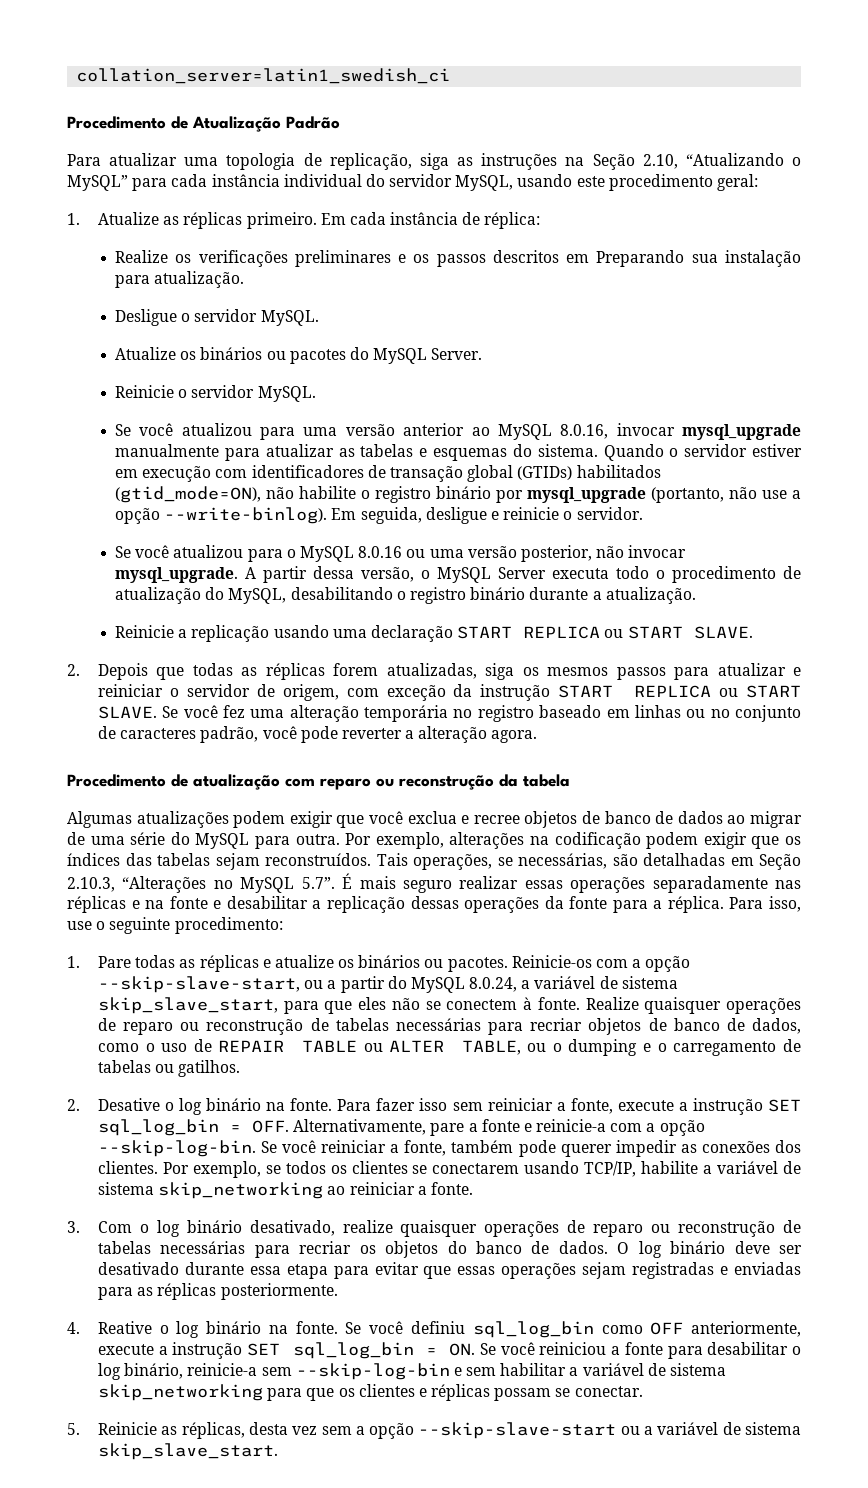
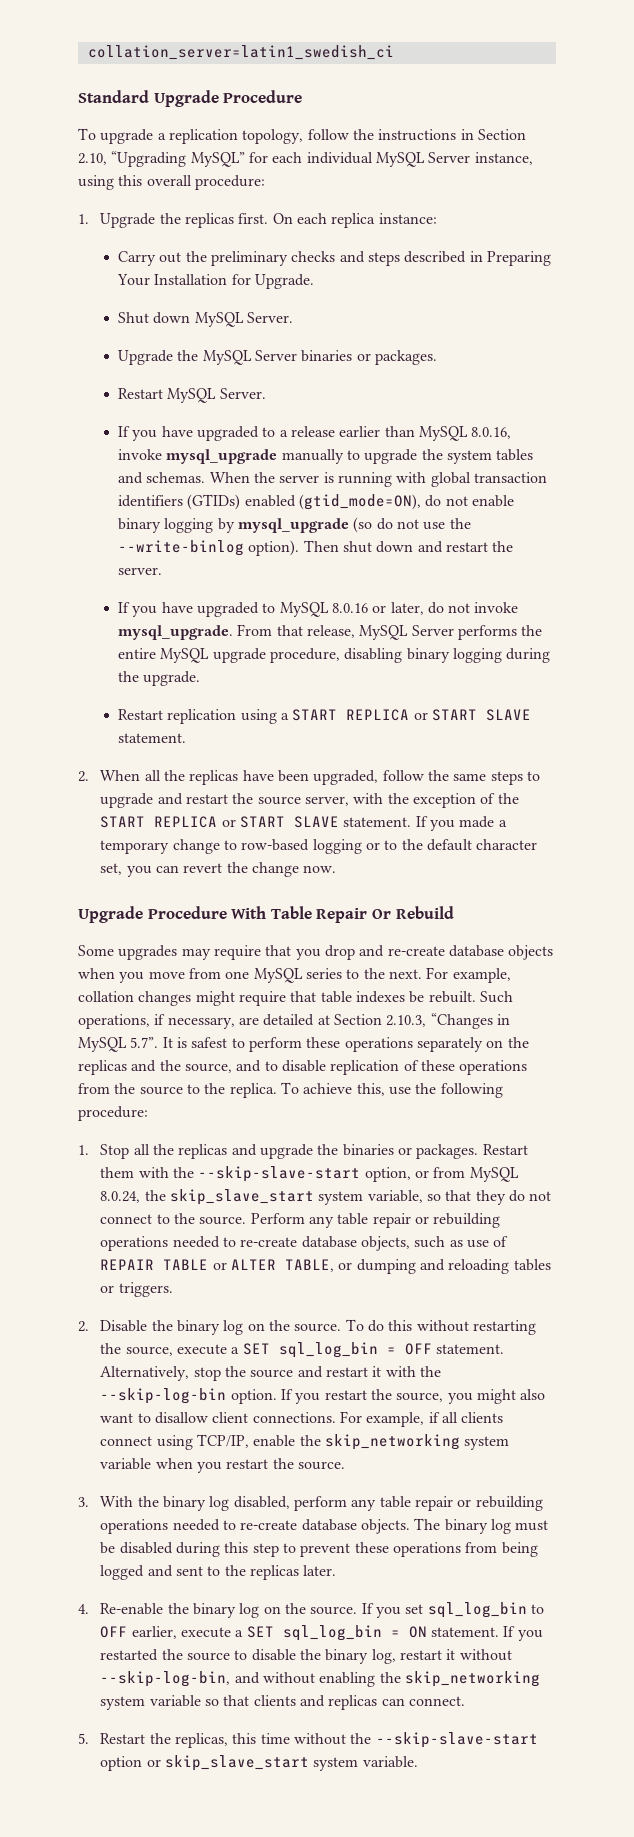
- Procedimento de Atualização Padrão
- Para atualizar uma topologia de replicação, siga as instruções na Seção 2.10, “Atualizando o MySQL” para cada instância individual do servidor MySQL, usando este procedimento geral:
- 1. Atualize as réplicas primeiro. Em cada instância de réplica:
- Realize os verificações preliminares e os passos descritos em Preparando sua instalação para atualização.
- Desligue o servidor MySQL.
- Atualize os binários ou pacotes do MySQL Server.
- Reinicie o servidor MySQL.
- Se você atualizou para uma versão anterior ao MySQL 8.0.16, invocar mysql_upgrade manualmente para atualizar as tabelas e esquemas do sistema. Quando o servidor estiver em execução com identificadores de transação global (GTIDs) habilitados (gtid_mode=ON), não habilite o registro binário por mysql_upgrade (portanto, não use a opção --write-binlog). Em seguida, desligue e reinicie o servidor.
- Se você atualizou para o MySQL 8.0.16 ou uma versão posterior, não invocar mysql_upgrade. A partir dessa versão, o MySQL Server executa todo o procedimento de atualização do MySQL, desabilitando o registro binário durante a atualização.
- Reinicie a replicação usando uma declaração START REPLICA ou START SLAVE.
- 2. Depois que todas as réplicas forem atualizadas, siga os mesmos passos para atualizar e reiniciar o servidor de origem, com exceção da instrução START REPLICA ou START SLAVE. Se você fez uma alteração temporária no registro baseado em linhas ou no conjunto de caracteres padrão, você pode reverter a alteração agora.
- Procedimento de atualização com reparo ou reconstrução da tabela
- Algumas atualizações podem exigir que você exclua e recree objetos de banco de dados ao migrar de uma série do MySQL para outra. Por exemplo, alterações na codificação podem exigir que os índices das tabelas sejam reconstruídos. Tais operações, se necessárias, são detalhadas em Seção 2.10.3, “Alterações no MySQL 5.7”. É mais seguro realizar essas operações separadamente nas réplicas e na fonte e desabilitar a replicação dessas operações da fonte para a réplica. Para isso, use o seguinte procedimento:
- 1. Pare todas as réplicas e atualize os binários ou pacotes. Reinicie-os com a opção --skip-slave-start, ou a partir do MySQL 8.0.24, a variável de sistema skip_slave_start, para que eles não se conectem à fonte. Realize quaisquer operações de reparo ou reconstrução de tabelas necessárias para recriar objetos de banco de dados, como o uso de REPAIR TABLE ou ALTER TABLE, ou o dumping e o carregamento de tabelas ou gatilhos.
- 2. Desative o log binário na fonte. Para fazer isso sem reiniciar a fonte, execute a instrução SET sql_log_bin = OFF. Alternativamente, pare a fonte e reinicie-a com a opção --skip-log-bin. Se você reiniciar a fonte, também pode querer impedir as conexões dos clientes. Por exemplo, se todos os clientes se conectarem usando TCP/IP, habilite a variável de sistema skip_networking ao reiniciar a fonte.
- 3. Com o log binário desativado, realize quaisquer operações de reparo ou reconstrução de tabelas necessárias para recriar os objetos do banco de dados. O log binário deve ser desativado durante essa etapa para evitar que essas operações sejam registradas e enviadas para as réplicas posteriormente.
- 4. Reative o log binário na fonte. Se você definiu sql_log_bin como OFF anteriormente, execute a instrução SET sql_log_bin = ON. Se você reiniciou a fonte para desabilitar o log binário, reinicie-a sem --skip-log-bin e sem habilitar a variável de sistema skip_networking para que os clientes e réplicas possam se conectar.
- 5. Reinicie as réplicas, desta vez sem a opção --skip-slave-start ou a variável de sistema skip_slave_start.
+ Standard Upgrade Procedure
+ To upgrade a replication topology, follow the instructions in Section 2.10, “Upgrading MySQL” for each individual MySQL Server instance, using this overall procedure:
+ 1. Upgrade the replicas first. On each replica instance:
+ Carry out the preliminary checks and steps described in Preparing Your Installation for Upgrade.
+ Shut down MySQL Server.
+ Upgrade the MySQL Server binaries or packages.
+ Restart MySQL Server.
+ If you have upgraded to a release earlier than MySQL 8.0.16, invoke mysql_upgrade manually to upgrade the system tables and schemas. When the server is running with global transaction identifiers (GTIDs) enabled (gtid_mode=ON), do not enable binary logging by mysql_upgrade (so do not use the --write-binlog option). Then shut down and restart the server.
+ If you have upgraded to MySQL 8.0.16 or later, do not invoke mysql_upgrade. From that release, MySQL Server performs the entire MySQL upgrade procedure, disabling binary logging during the upgrade.
+ Restart replication using a START REPLICA or START SLAVE statement.
+ 2. When all the replicas have been upgraded, follow the same steps to upgrade and restart the source server, with the exception of the START REPLICA or START SLAVE statement. If you made a temporary change to row-based logging or to the default character set, you can revert the change now.
+ Upgrade Procedure With Table Repair Or Rebuild
+ Some upgrades may require that you drop and re-create database objects when you move from one MySQL series to the next. For example, collation changes might require that table indexes be rebuilt. Such operations, if necessary, are detailed at Section 2.10.3, “Changes in MySQL 5.7”. It is safest to perform these operations separately on the replicas and the source, and to disable replication of these operations from the source to the replica. To achieve this, use the following procedure:
+ 1. Stop all the replicas and upgrade the binaries or packages. Restart them with the --skip-slave-start option, or from MySQL 8.0.24, the skip_slave_start system variable, so that they do not connect to the source. Perform any table repair or rebuilding operations needed to re-create database objects, such as use of REPAIR TABLE or ALTER TABLE, or dumping and reloading tables or triggers.
+ 2. Disable the binary log on the source. To do this without restarting the source, execute a SET sql_log_bin = OFF statement. Alternatively, stop the source and restart it with the --skip-log-bin option. If you restart the source, you might also want to disallow client connections. For example, if all clients connect using TCP/IP, enable the skip_networking system variable when you restart the source.
+ 3. With the binary log disabled, perform any table repair or rebuilding operations needed to re-create database objects. The binary log must be disabled during this step to prevent these operations from being logged and sent to the replicas later.
+ 4. Re-enable the binary log on the source. If you set sql_log_bin to OFF earlier, execute a SET sql_log_bin = ON statement. If you restarted the source to disable the binary log, restart it without --skip-log-bin, and without enabling the skip_networking system variable so that clients and replicas can connect.
+ 5. Restart the replicas, this time without the --skip-slave-start option or skip_slave_start system variable.

